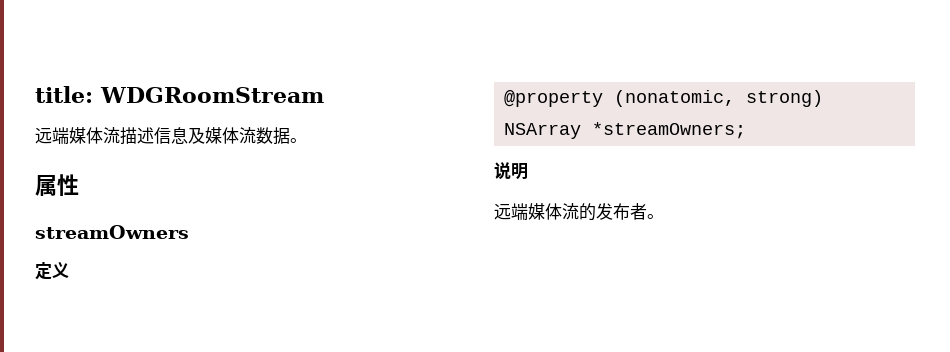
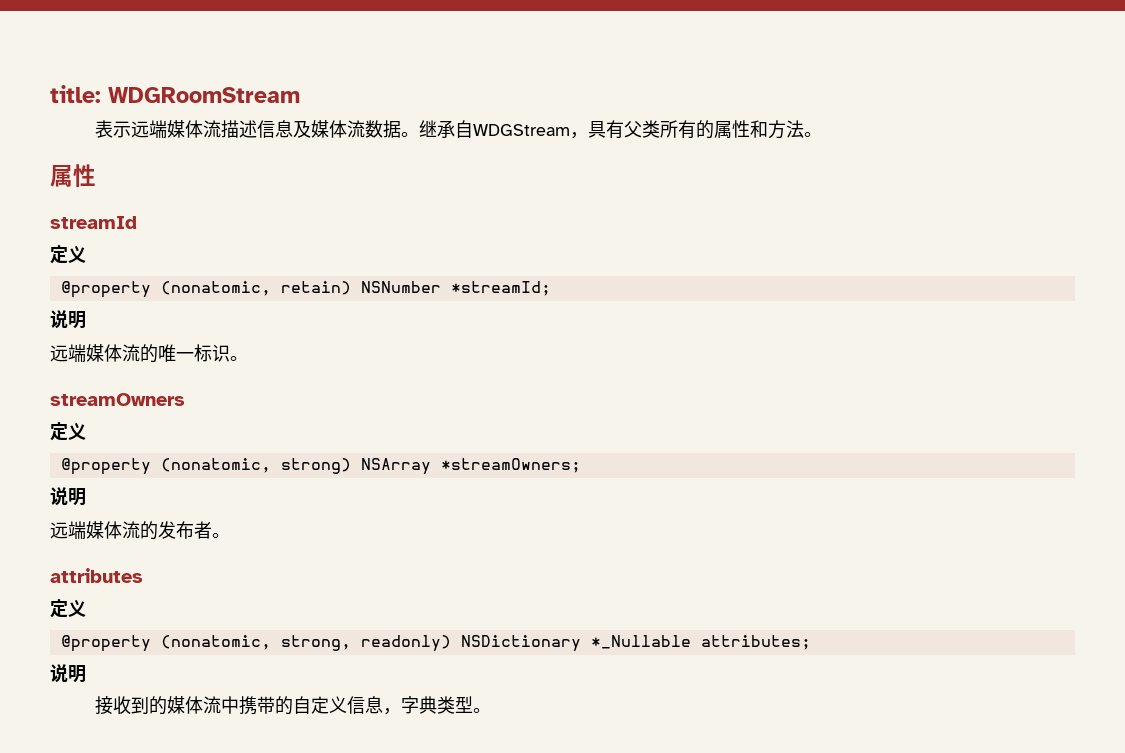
- 远端媒体流描述信息及媒体流数据。
+ 表示远端媒体流描述信息及媒体流数据。继承自WDGStream，具有父类所有的属性和方法。
  属性
+ streamId
+ 定义
+ @property (nonatomic, retain) NSNumber *streamId;
+ 说明
+ 远端媒体流的唯一标识。
+ attributes
+ 定义
+ @property (nonatomic, strong, readonly) NSDictionary *_Nullable attributes;
+ 说明
+ 接收到的媒体流中携带的自定义信息，字典类型。

